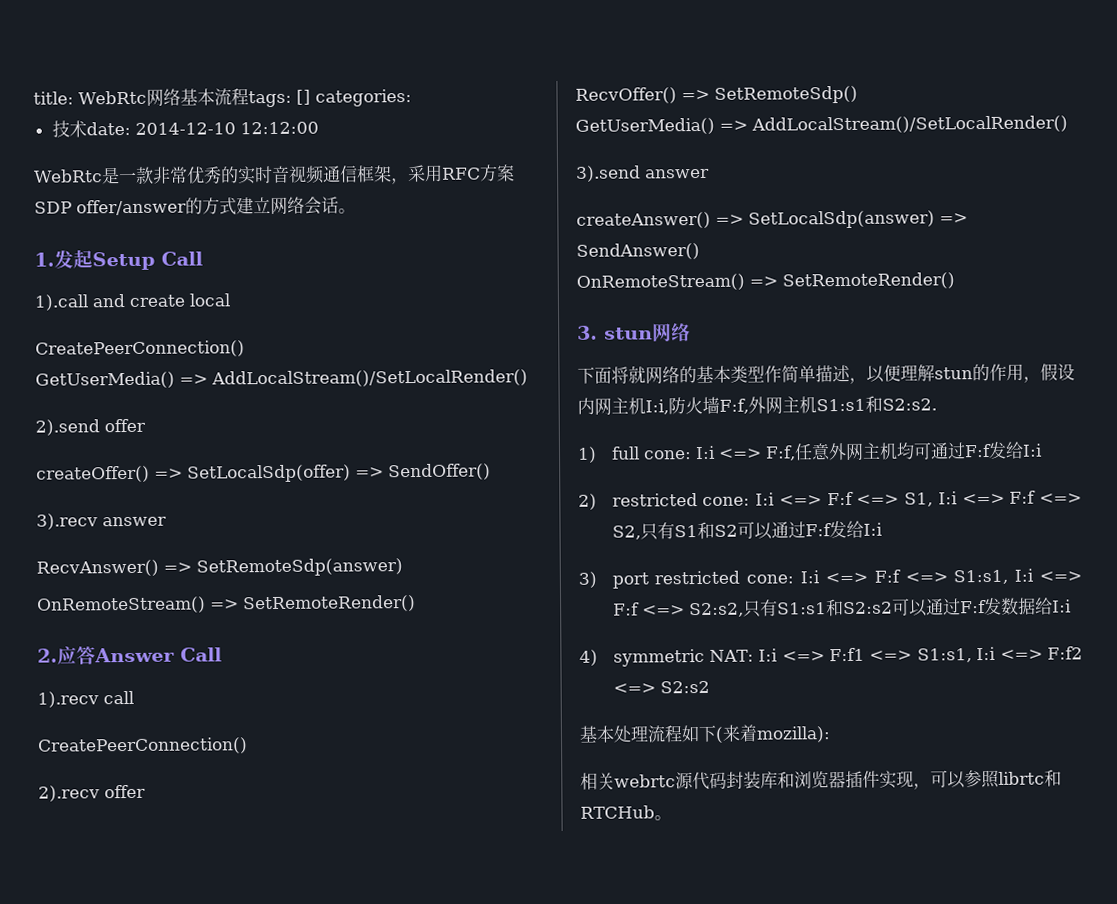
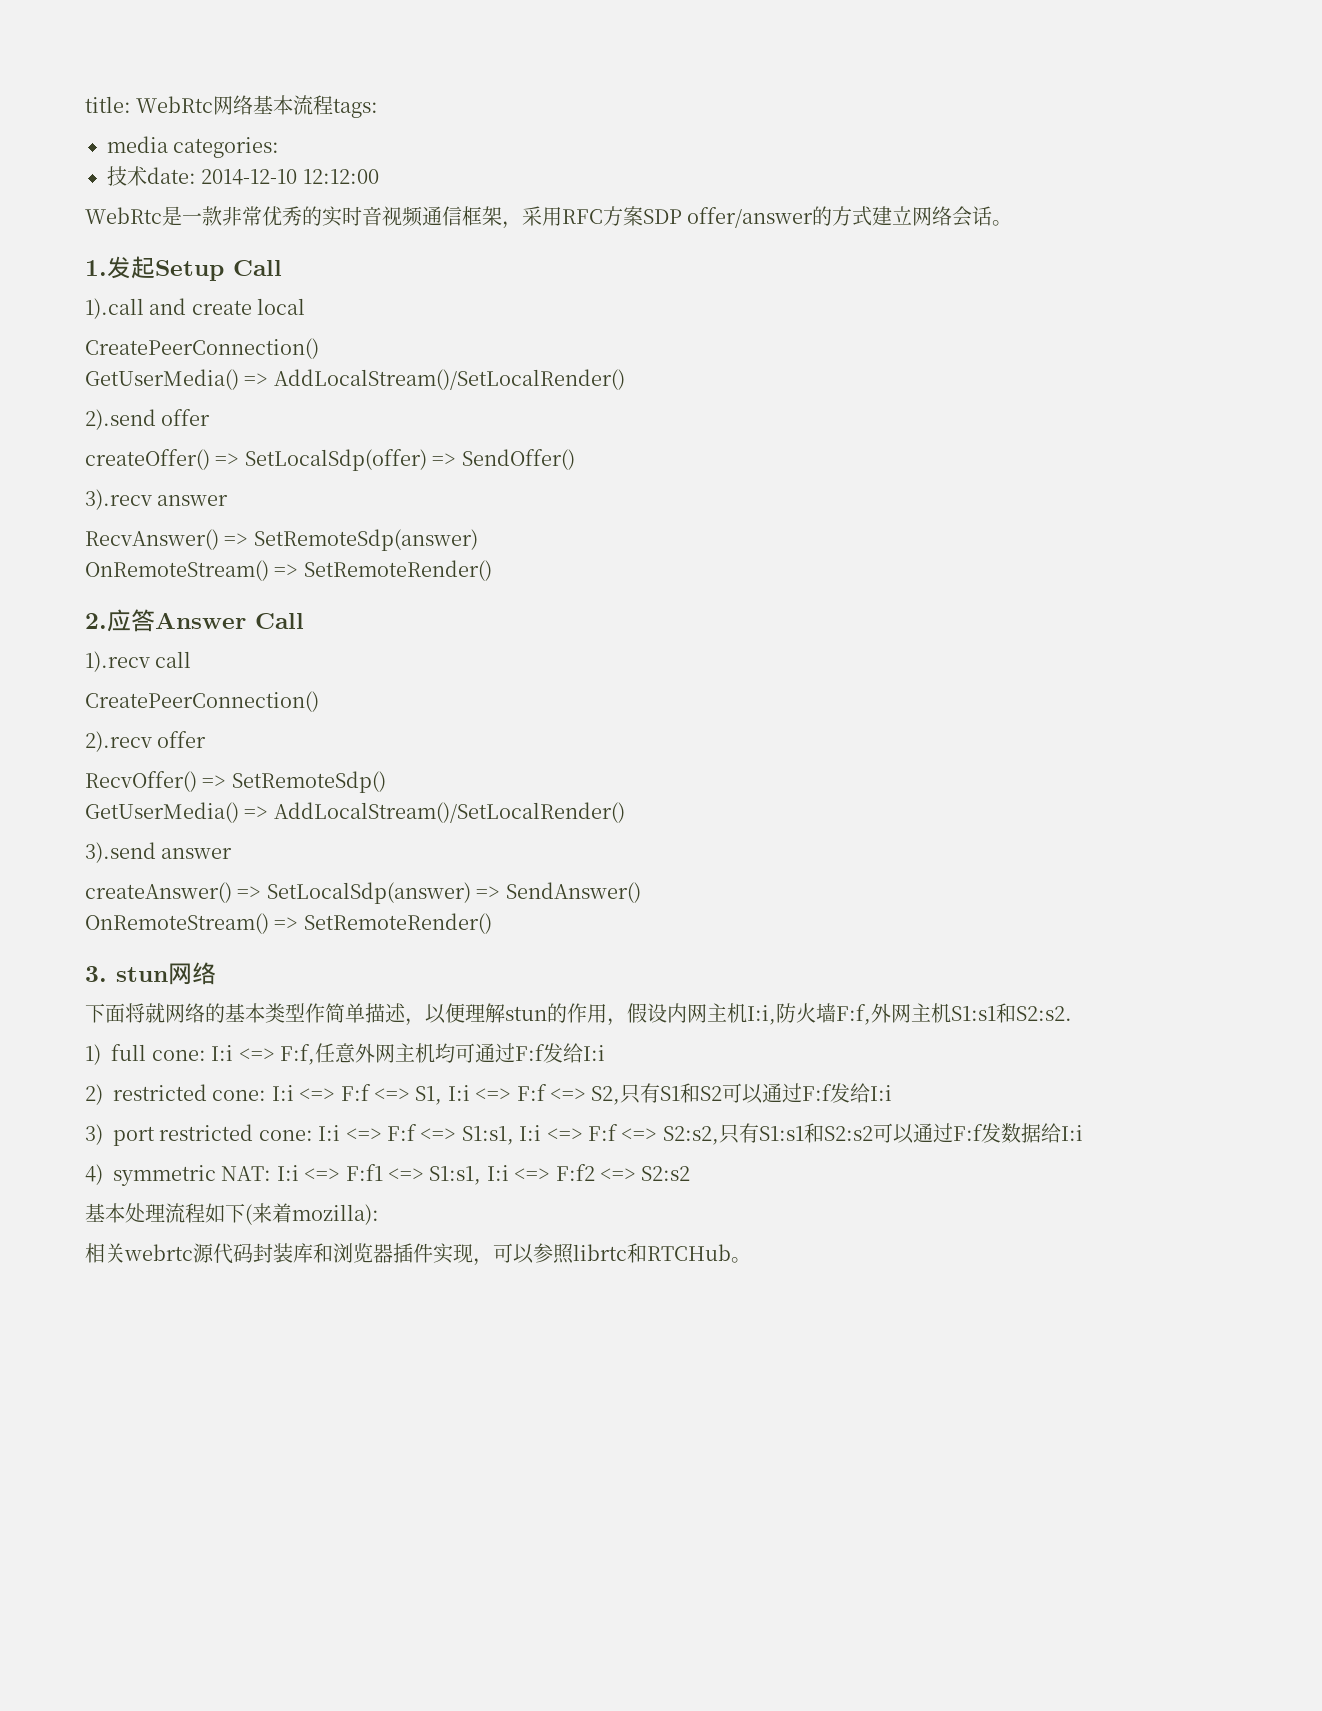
- title: WebRtc网络基本流程tags: [] categories:
+ title: WebRtc网络基本流程tags:
+ media categories:

